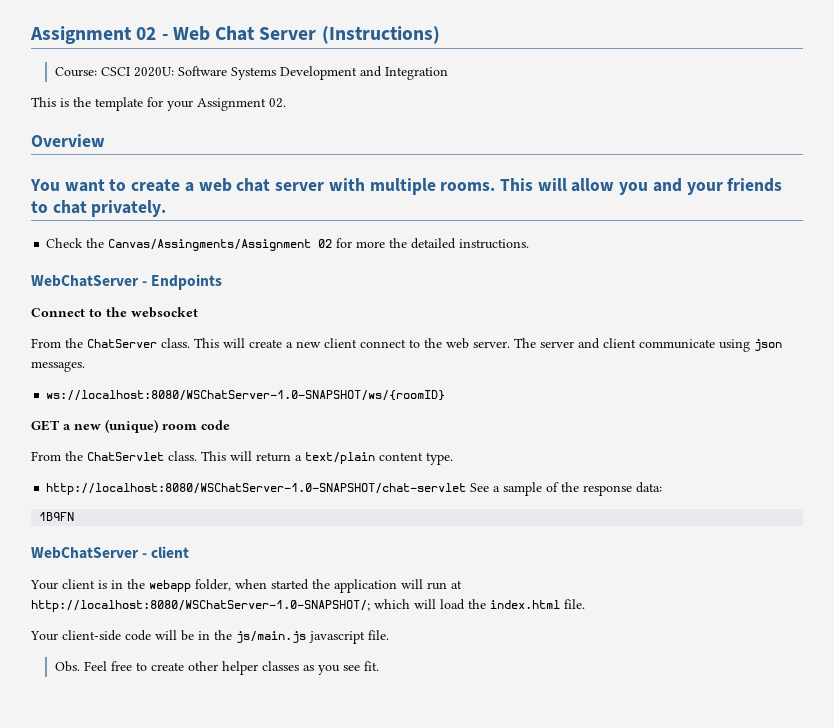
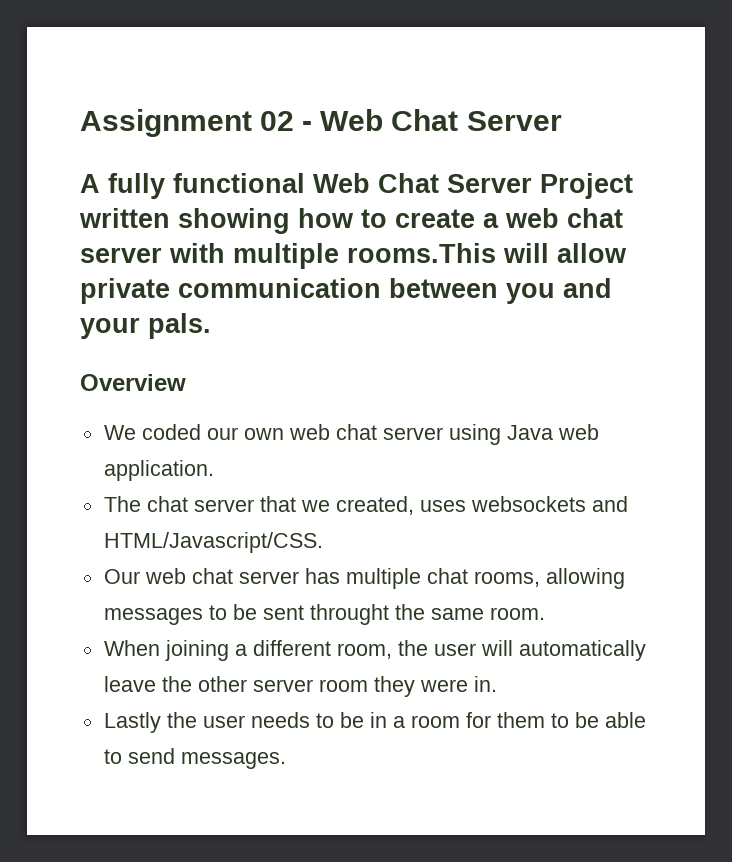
- Assignment 02 - Web Chat Server (Instructions)
- Course: CSCI 2020U: Software Systems Development and Integration
- This is the template for your Assignment 02.
+ Assignment 02 - Web Chat Server
+ A fully functional Web Chat Server Project written showing how to create a web chat server with multiple rooms.This will allow private communication between you and your pals.
  Overview
- You want to create a web chat server with multiple rooms. This will allow you and your friends to chat privately.
- Check the Canvas/Assingments/Assignment 02 for more the detailed instructions.
- WebChatServer - Endpoints
- Connect to the websocket
- From the ChatServer class. This will create a new client connect to the web server. The server and client communicate using json messages.
- ws://localhost:8080/WSChatServer-1.0-SNAPSHOT/ws/{roomID}
- GET a new (unique) room code
- From the ChatServlet class. This will return a text/plain content type.
- http://localhost:8080/WSChatServer-1.0-SNAPSHOT/chat-servlet See a sample of the response data:
- 1B9FN
- WebChatServer - client
- Your client is in the webapp folder, when started the application will run at http://localhost:8080/WSChatServer-1.0-SNAPSHOT/; which will load the index.html file.
- Your client-side code will be in the js/main.js javascript file.
- Obs. Feel free to create other helper classes as you see fit.
+ We coded our own web chat server using Java web application.
+ The chat server that we created, uses websockets and HTML/Javascript/CSS.
+ Our web chat server has multiple chat rooms, allowing messages to be sent throught the same room.
+ When joining a different room, the user will automatically leave the other server room they were in.
+ Lastly the user needs to be in a room for them to be able to send messages.

